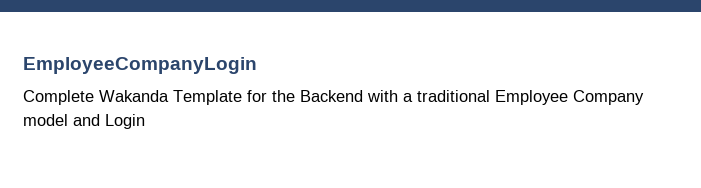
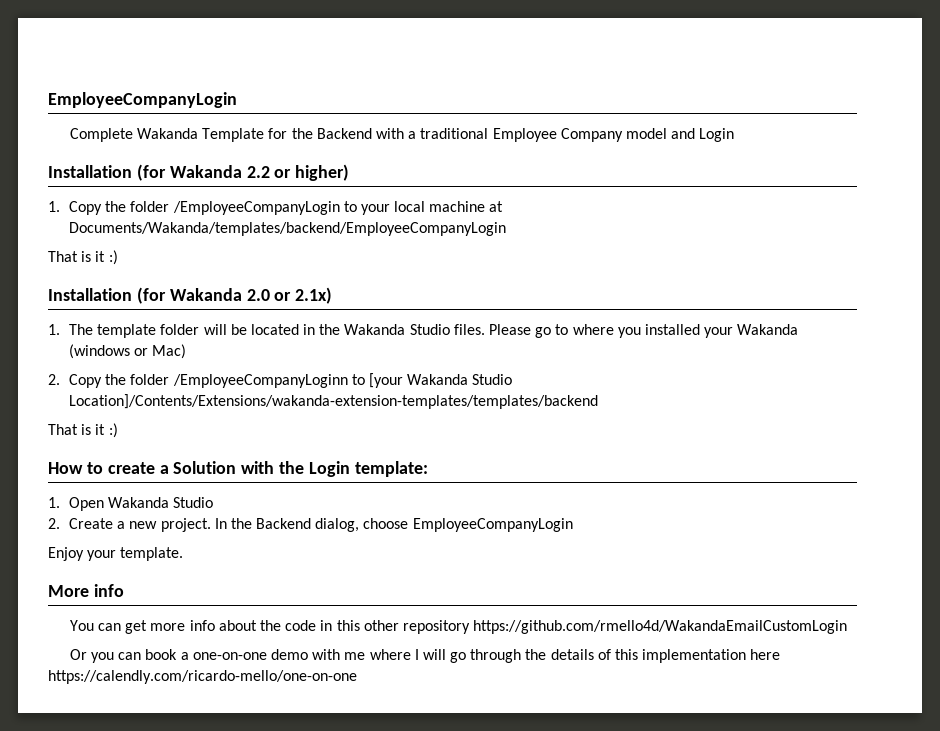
+ Installation (for Wakanda 2.2 or higher)
+ 1. Copy the folder /EmployeeCompanyLogin to your local machine at Documents/Wakanda/templates/backend/EmployeeCompanyLogin
+ That is it :)
+ Installation (for Wakanda 2.0 or 2.1x)
+ 1. The template folder will be located in the Wakanda Studio files. Please go to where you installed your Wakanda (windows or Mac)
+ 2. Copy the folder /EmployeeCompanyLoginn to [your Wakanda Studio Location]/Contents/Extensions/wakanda-extension-templates/templates/backend
+ That is it :)
+ How to create a Solution with the Login template:
+ 1. Open Wakanda Studio
+ 2. Create a new project. In the Backend dialog, choose EmployeeCompanyLogin
+ Enjoy your template.
+ More info
+ You can get more info about the code in this other repository https://github.com/rmello4d/WakandaEmailCustomLogin
+ Or you can book a one-on-one demo with me where I will go through the details of this implementation here https://calendly.com/ricardo-mello/one-on-one

